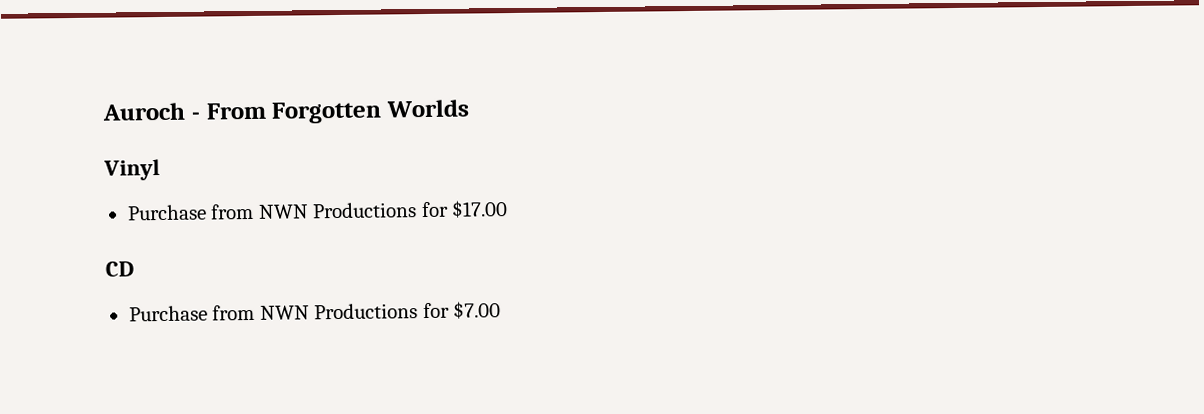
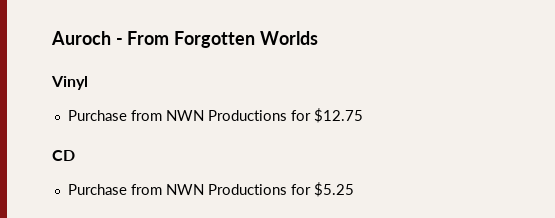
- Purchase from NWN Productions for $17.00
+ Purchase from NWN Productions for $12.75
- Purchase from NWN Productions for $7.00
+ Purchase from NWN Productions for $5.25

